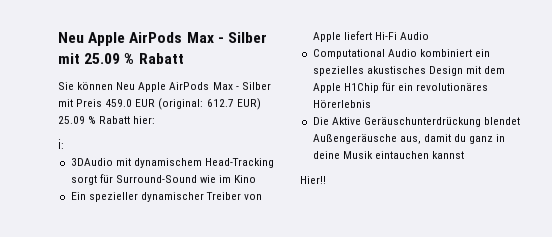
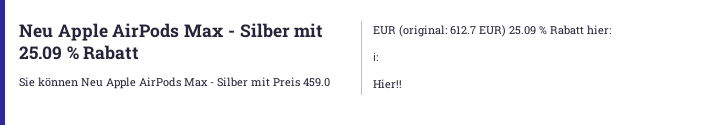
- 3DAudio mit dynamischem Head-Tracking sorgt für Surround-Sound wie im Kino
- Ein spezieller dynamischer Treiber von Apple liefert Hi‐Fi Audio
- Computational Audio kombiniert ein spezielles akustisches Design mit dem Apple H1Chip für ein revolutionäres Hörerlebnis
- Die Aktive Geräuschunterdrückung blendet Außengeräusche aus, damit du ganz in deine Musik eintauchen kannst

